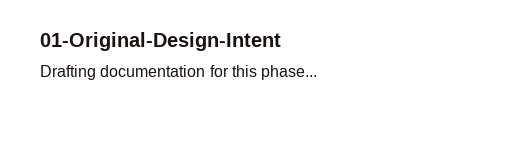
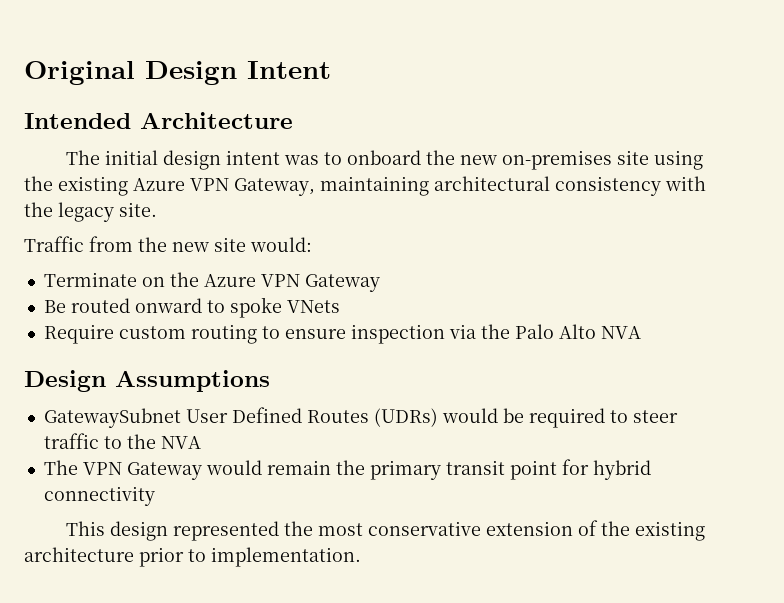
- 01-Original-Design-Intent
- Drafting documentation for this phase...
+ Original Design Intent
+ Intended Architecture
+ The initial design intent was to onboard the new on-premises site using the existing Azure VPN Gateway, maintaining architectural consistency with the legacy site.
+ Traffic from the new site would:
+ Terminate on the Azure VPN Gateway
+ Be routed onward to spoke VNets
+ Require custom routing to ensure inspection via the Palo Alto NVA
+ Design Assumptions
+ GatewaySubnet User Defined Routes (UDRs) would be required to steer traffic to the NVA
+ The VPN Gateway would remain the primary transit point for hybrid connectivity
+ This design represented the most conservative extension of the existing architecture prior to implementation.

